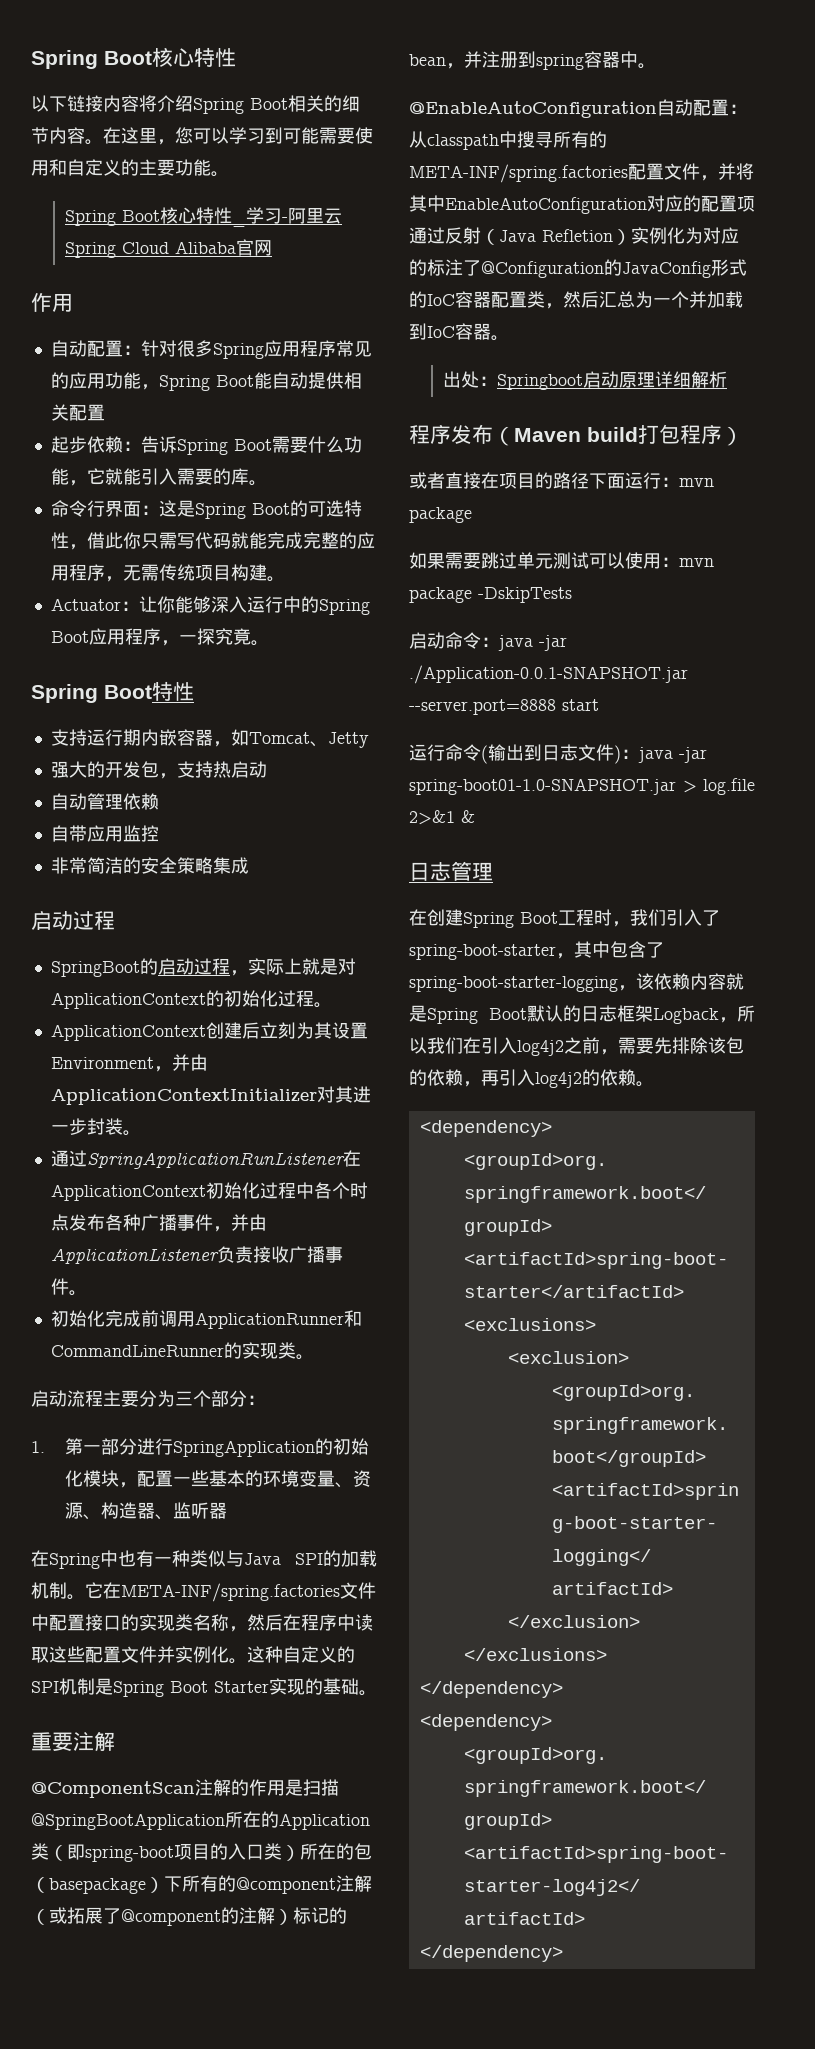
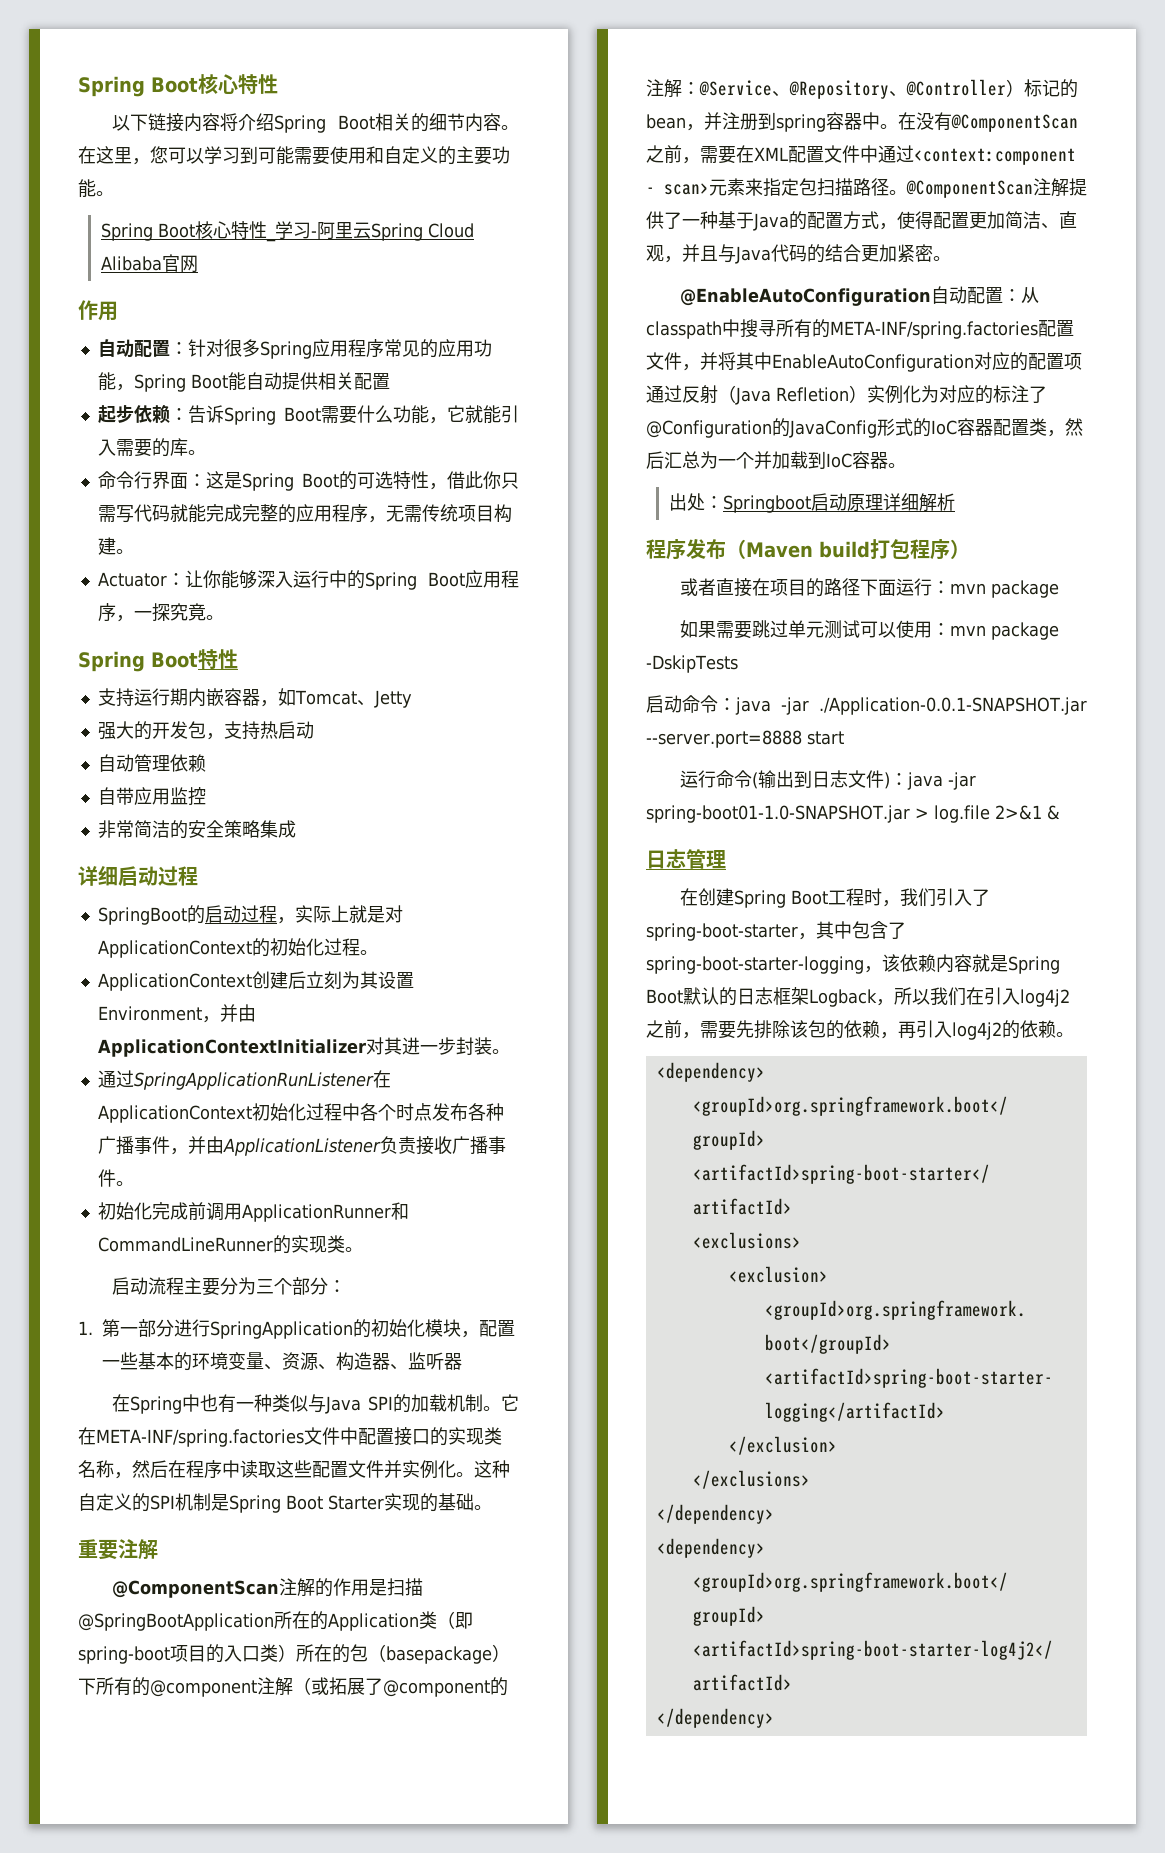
  非常简洁的安全策略集成
- 启动过程
+ 详细启动过程
- @ComponentScan注解的作用是扫描@SpringBootApplication所在的Application类（即spring-boot项目的入口类）所在的包（basepackage）下所有的@component注解（或拓展了@component的注解）标记的bean，并注册到spring容器中。
+ @ComponentScan注解的作用是扫描@SpringBootApplication所在的Application类（即spring-boot项目的入口类）所在的包（basepackage）下所有的@component注解（或拓展了@component的注解：@Service、@Repository、@Controller）标记的bean，并注册到spring容器中。在没有@ComponentScan之前，需要在XML配置文件中通过<context:component - scan>元素来指定包扫描路径。@ComponentScan注解提供了一种基于Java的配置方式，使得配置更加简洁、直观，并且与Java代码的结合更加紧密。

